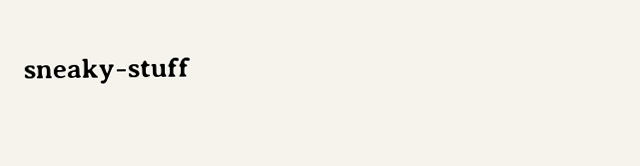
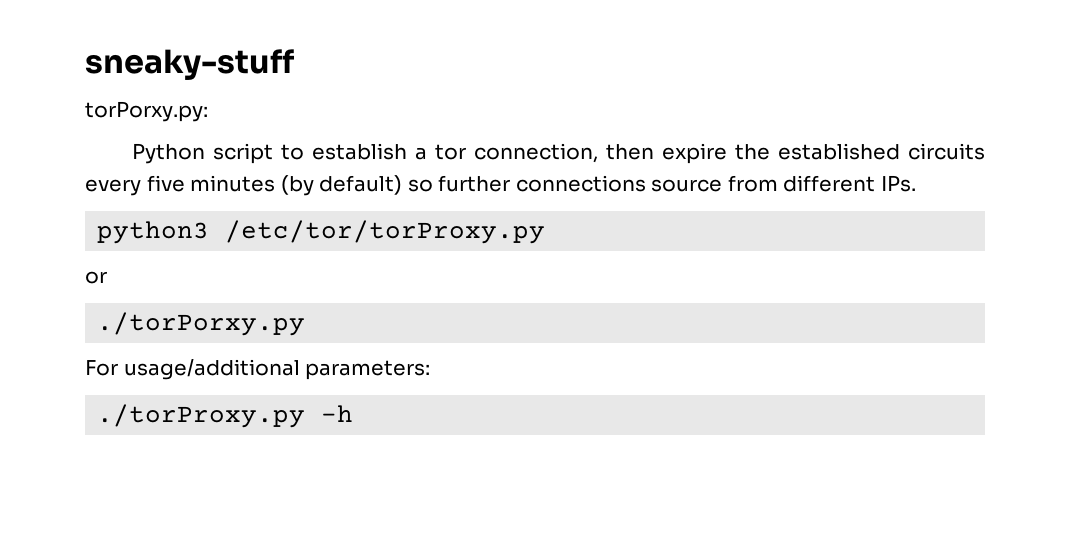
+ torPorxy.py:
+ Python script to establish a tor connection, then expire the established circuits every five minutes (by default) so further connections source from different IPs.
+ python3 /etc/tor/torProxy.py
+ or
+ ./torPorxy.py
+ For usage/additional parameters:
+ ./torProxy.py -h

